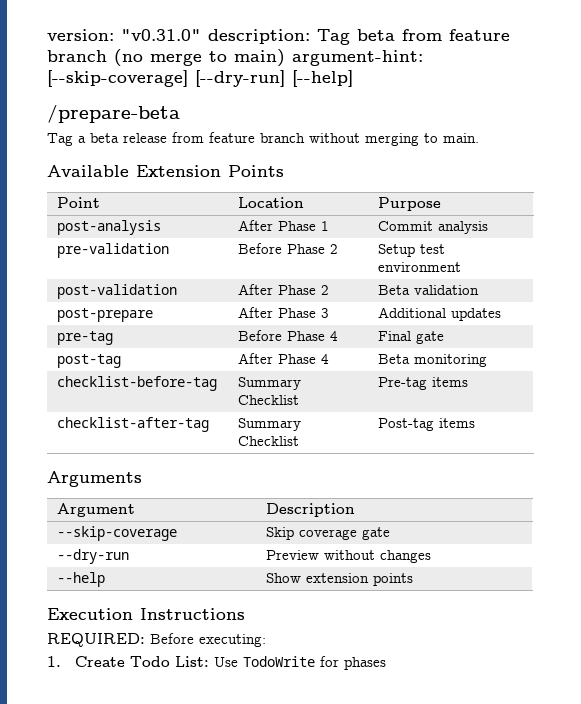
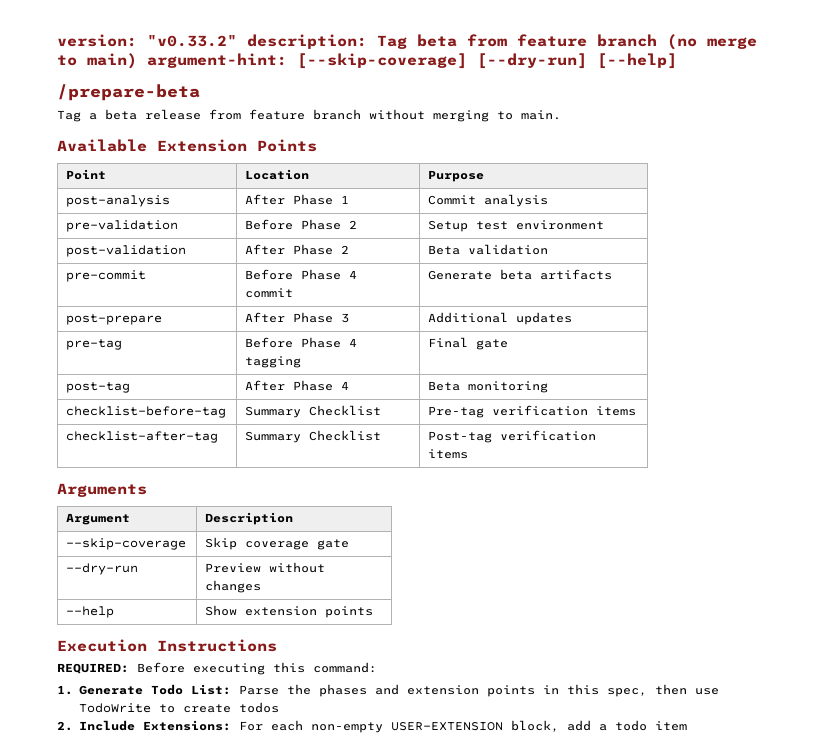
- version: "v0.31.0" description: Tag beta from feature branch (no merge to main) argument-hint: [--skip-coverage] [--dry-run] [--help]
+ version: "v0.33.2" description: Tag beta from feature branch (no merge to main) argument-hint: [--skip-coverage] [--dry-run] [--help]
+ pre-commit | Before Phase 4 commit | Generate beta artifacts
- pre-tag | Before Phase 4 | Final gate
+ pre-tag | Before Phase 4 tagging | Final gate
- checklist-before-tag | Summary Checklist | Pre-tag items
+ checklist-before-tag | Summary Checklist | Pre-tag verification items
- checklist-after-tag | Summary Checklist | Post-tag items
+ checklist-after-tag | Summary Checklist | Post-tag verification items
- REQUIRED: Before executing:
+ REQUIRED: Before executing this command:
- 1. Create Todo List: Use TodoWrite for phases
+ 1. Generate Todo List: Parse the phases and extension points in this spec, then use TodoWrite to create todos
+ 2. Include Extensions: For each non-empty USER-EXTENSION block, add a todo item

